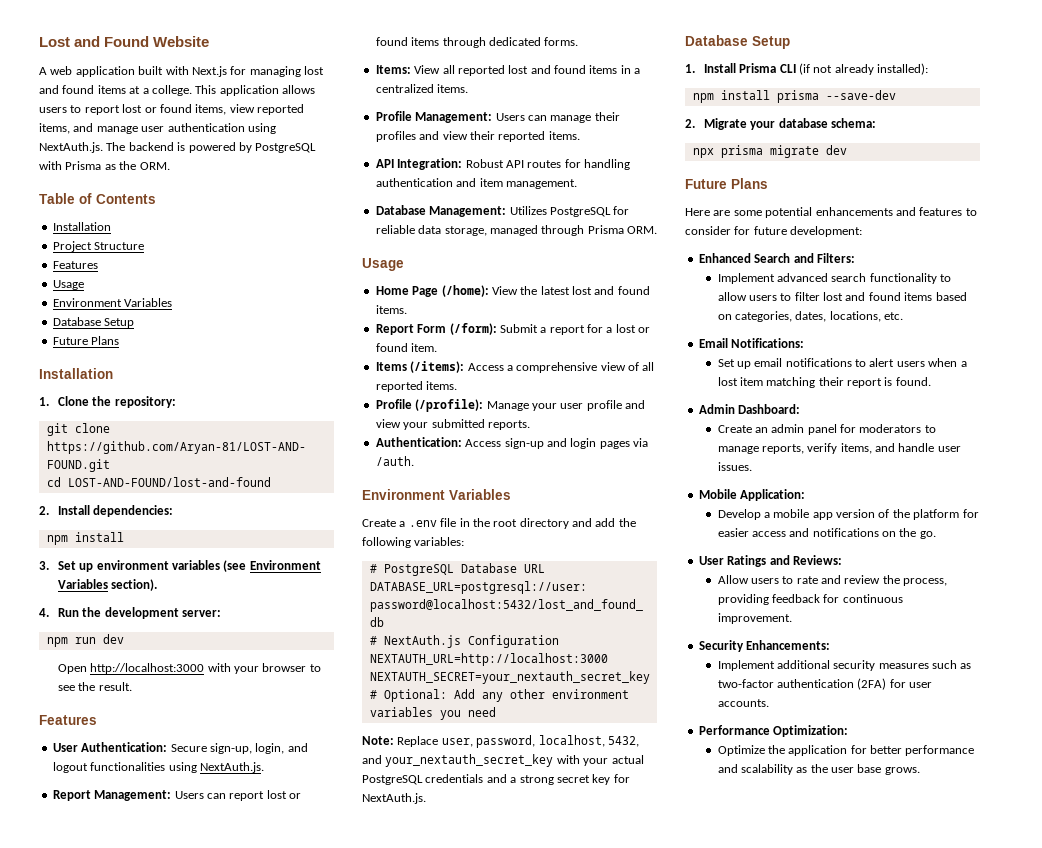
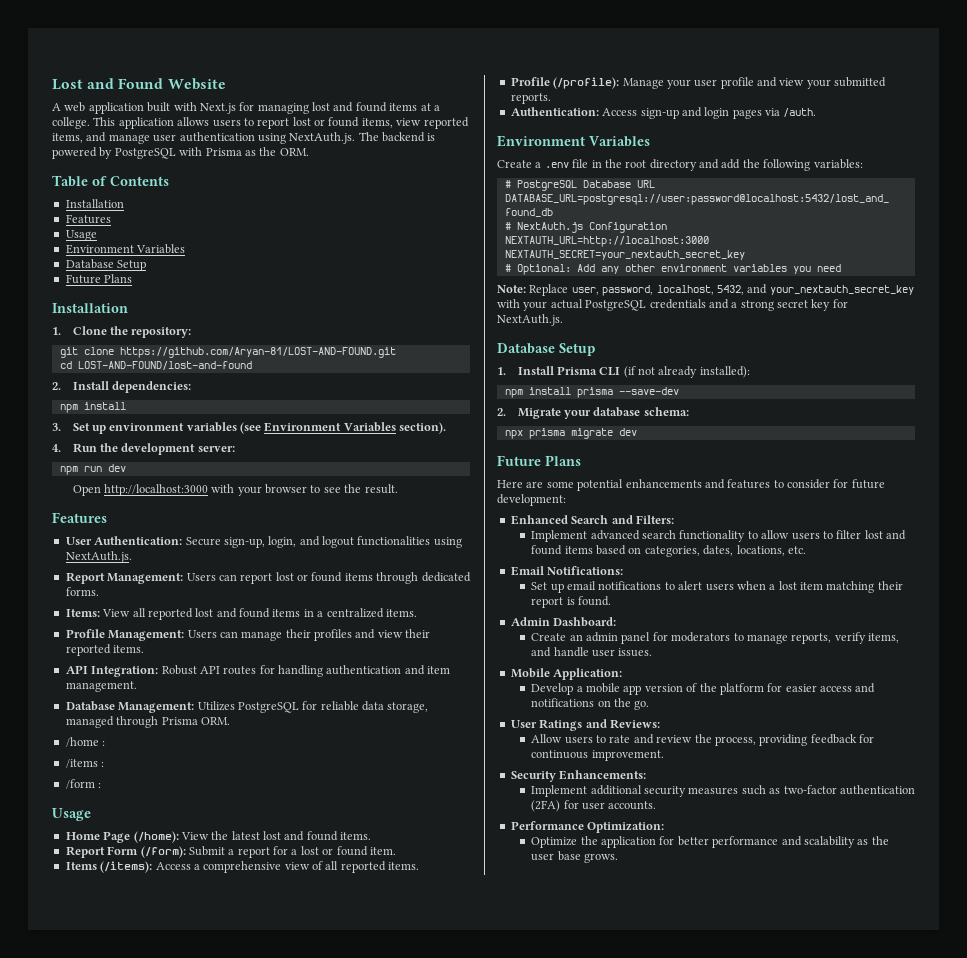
- Project Structure
+ /home :
+ /items :
+ /form :

